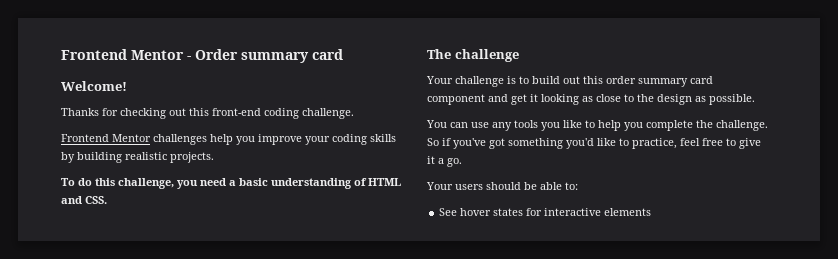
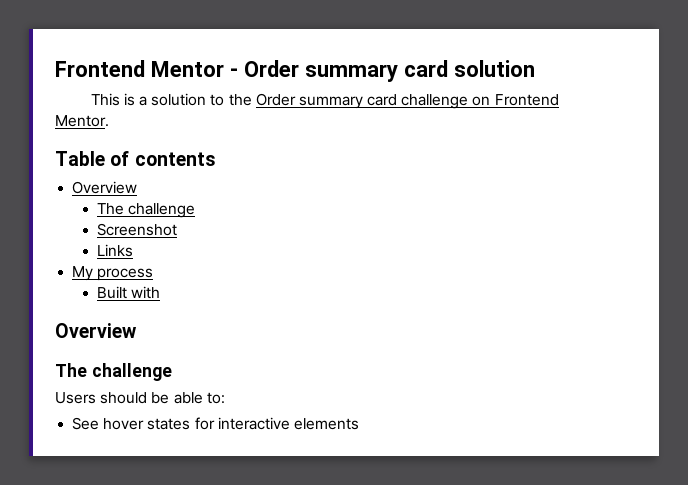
- Frontend Mentor - Order summary card
- Welcome!
- Thanks for checking out this front-end coding challenge.
- Frontend Mentor challenges help you improve your coding skills by building realistic projects.
- To do this challenge, you need a basic understanding of HTML and CSS.
+ Frontend Mentor - Order summary card solution
+ This is a solution to the Order summary card challenge on Frontend Mentor.
+ Table of contents
+ Overview
  The challenge
- Your challenge is to build out this order summary card component and get it looking as close to the design as possible.
- You can use any tools you like to help you complete the challenge. So if you've got something you'd like to practice, feel free to give it a go.
- Your users should be able to:
+ Screenshot
+ Links
+ My process
+ Built with
+ Overview
+ The challenge
+ Users should be able to:

